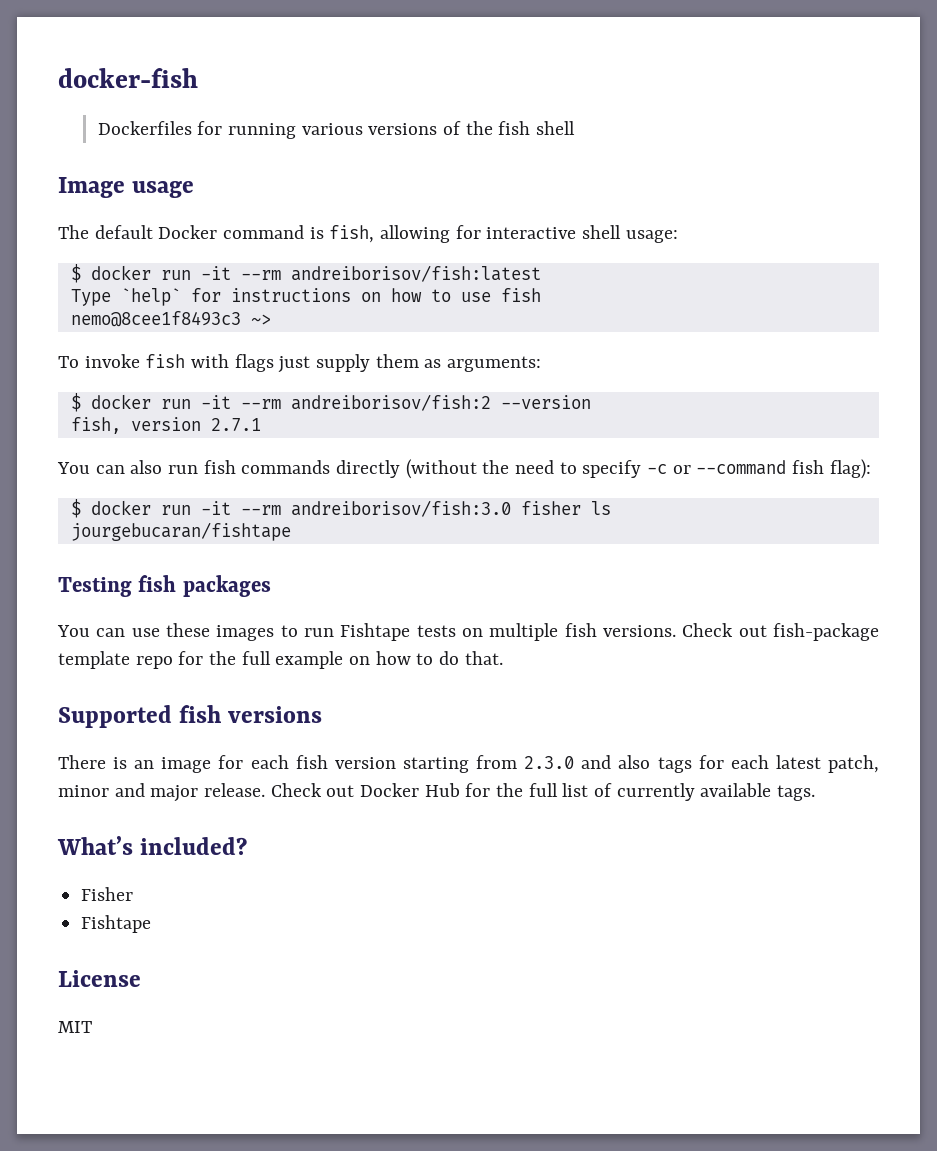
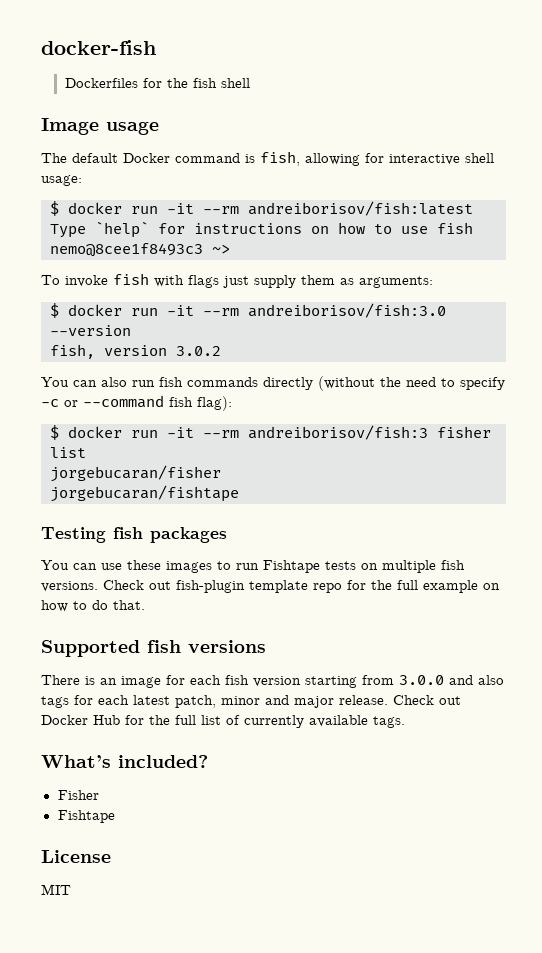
- Dockerfiles for running various versions of the fish shell
+ Dockerfiles for the fish shell
- $ docker run -it --rm andreiborisov/fish:2 --version
+ $ docker run -it --rm andreiborisov/fish:3.0 --version
- fish, version 2.7.1
+ fish, version 3.0.2
- $ docker run -it --rm andreiborisov/fish:3.0 fisher ls
- jourgebucaran/fishtape
+ $ docker run -it --rm andreiborisov/fish:3 fisher list
+ jorgebucaran/fisher
+ jorgebucaran/fishtape
- Check out fish-package template repo for the full example on how to do that.
+ Check out fish-plugin template repo for the full example on how to do that.
- There is an image for each fish version starting from 2.3.0 and also tags for each latest patch, minor and major release.
+ There is an image for each fish version starting from 3.0.0 and also tags for each latest patch, minor and major release.

